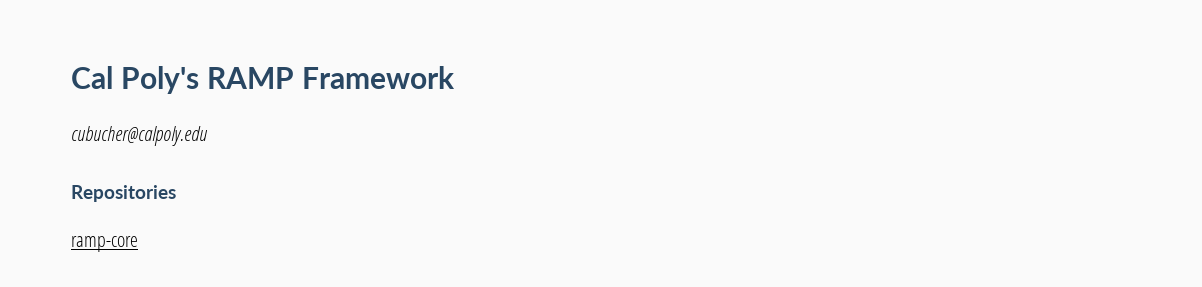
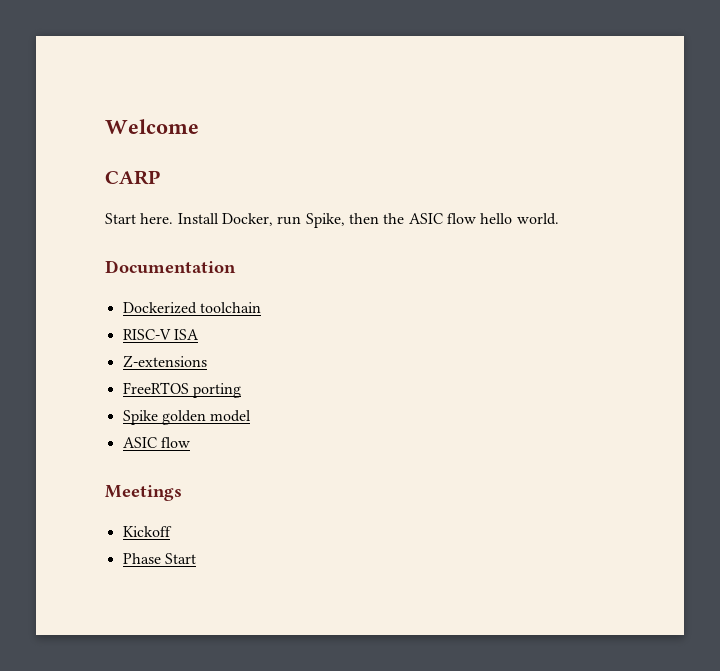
- Cal Poly's RAMP Framework
- cubucher@calpoly.edu
- Repositories
- ramp-core
+ Welcome
+ CARP
+ Start here. Install Docker, run Spike, then the ASIC flow hello world.
+ Documentation
+ Dockerized toolchain
+ RISC-V ISA
+ Z-extensions
+ FreeRTOS porting
+ Spike golden model
+ ASIC flow
+ Meetings
+ Kickoff
+ Phase Start

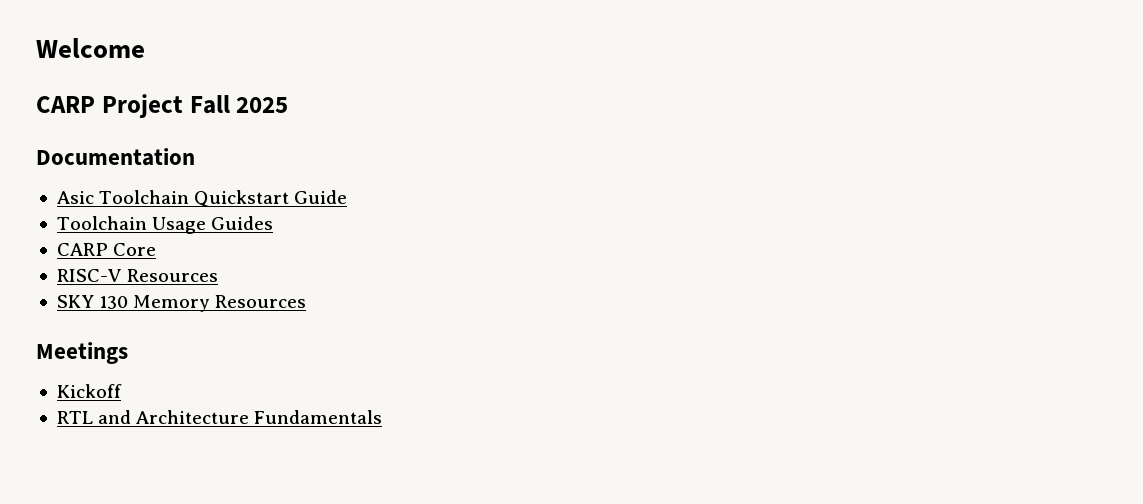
- CARP
- Start here. Install Docker, run Spike, then the ASIC flow hello world.
+ CARP Project Fall 2025
  Documentation
- Dockerized toolchain
- RISC-V ISA
- Z-extensions
- FreeRTOS porting
- Spike golden model
- ASIC flow
+ Asic Toolchain Quickstart Guide
+ Toolchain Usage Guides
+ CARP Core
+ RISC-V Resources
+ SKY 130 Memory Resources
  Meetings
  Kickoff
- Phase Start
+ RTL and Architecture Fundamentals

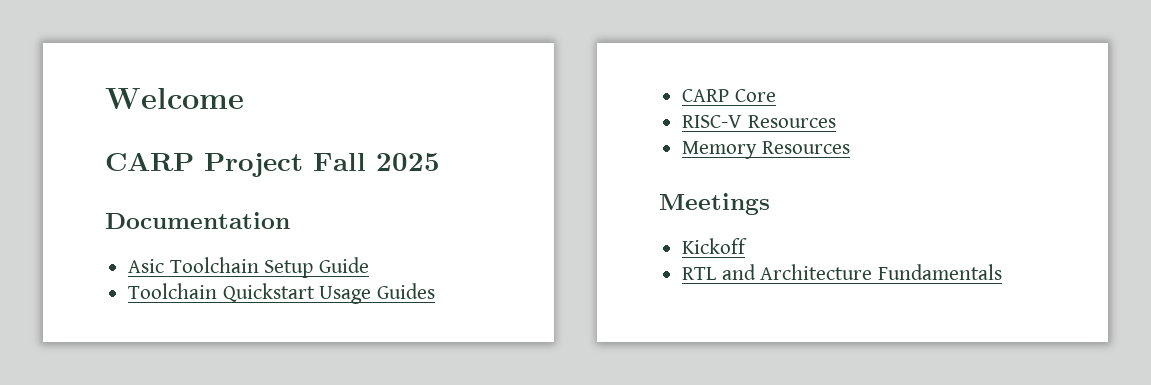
- Asic Toolchain Quickstart Guide
+ Asic Toolchain Setup Guide
- Toolchain Usage Guides
+ Toolchain Quickstart Usage Guides
- SKY 130 Memory Resources
+ Memory Resources

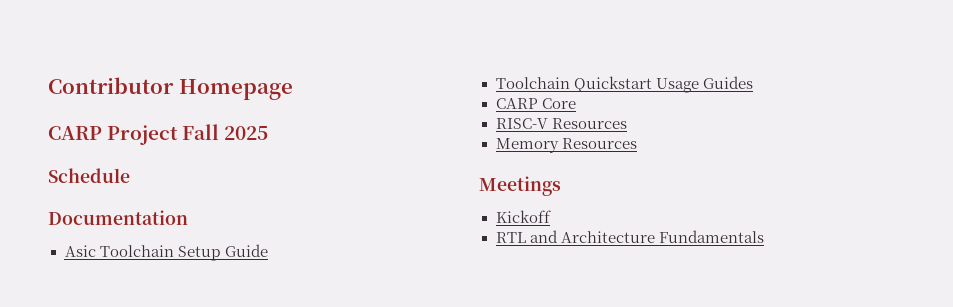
- Welcome
+ Contributor Homepage
+ Schedule

